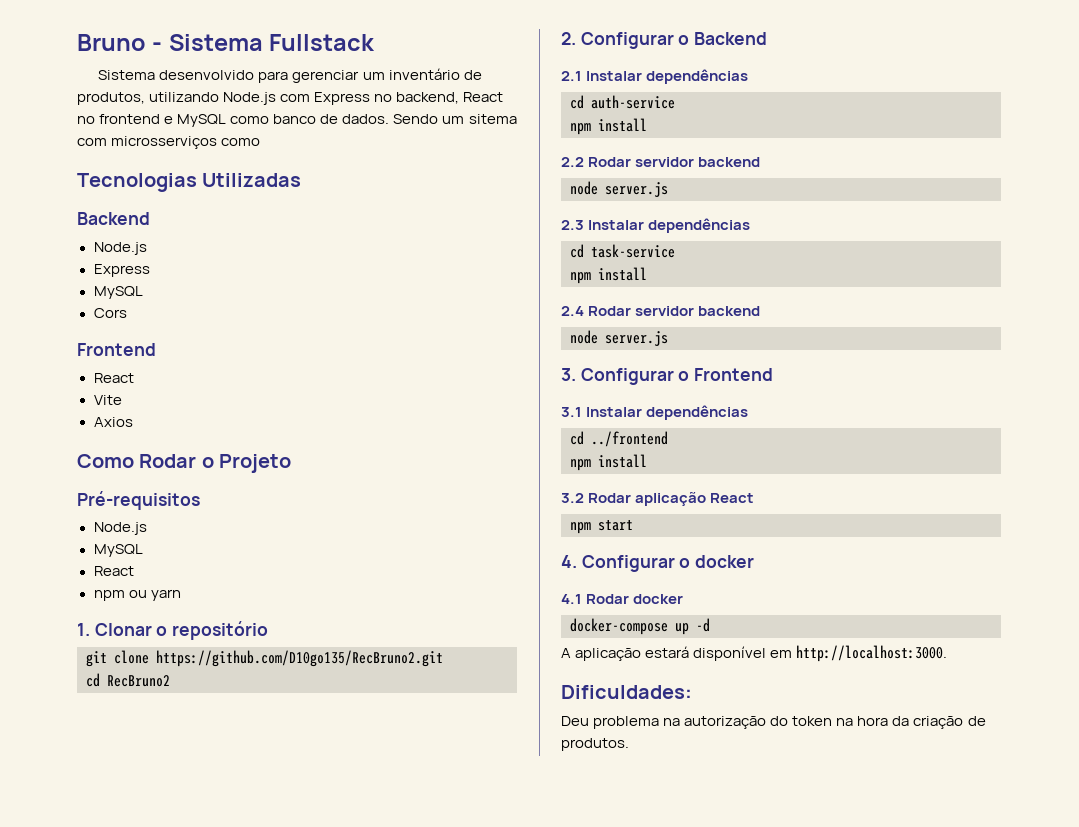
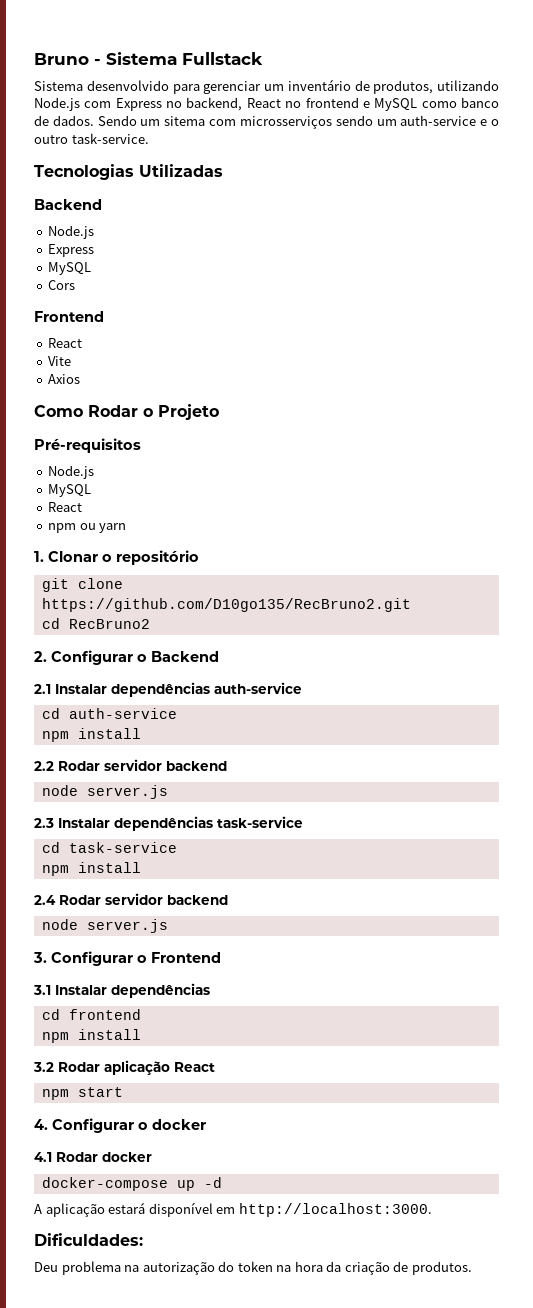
- Sendo um sitema com microsserviços como
+ Sendo um sitema com microsserviços sendo um auth-service e o outro task-service.
- 2.1 Instalar dependências
+ 2.1 Instalar dependências auth-service
- 2.3 Instalar dependências
+ 2.3 Instalar dependências task-service
- cd ../frontend
+ cd frontend

